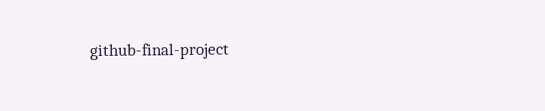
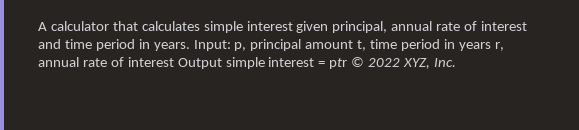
- github-final-project
+ A calculator that calculates simple interest given principal, annual rate of interest and time period in years. Input: p, principal amount t, time period in years r, annual rate of interest Output simple interest = ptr © 2022 XYZ, Inc.

